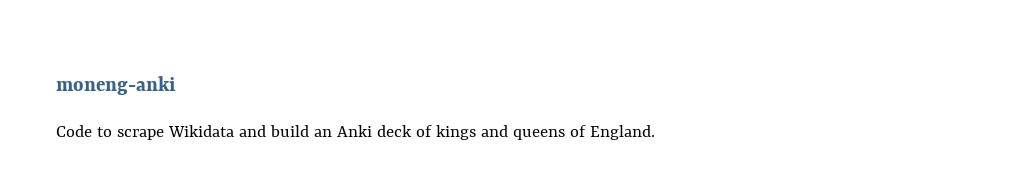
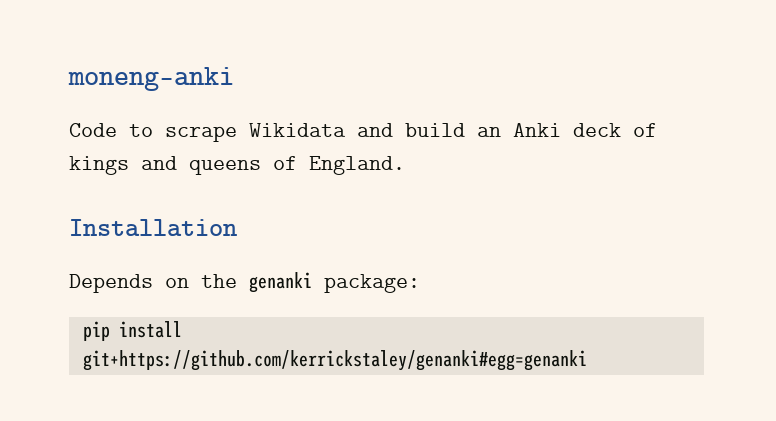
+ Installation
+ Depends on the genanki package:
+ pip install git+https://github.com/kerrickstaley/genanki#egg=genanki

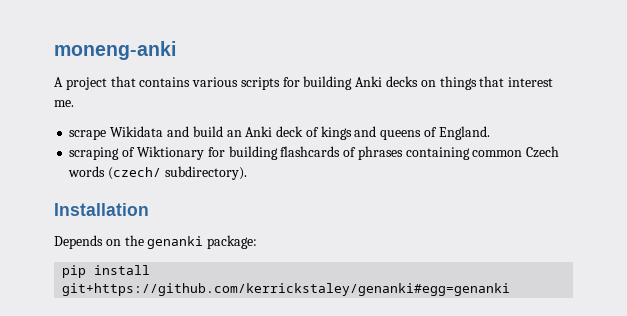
- Code to scrape Wikidata and build an Anki deck of kings and queens of England.
+ A project that contains various scripts for building Anki decks on things that interest me.
+ scrape Wikidata and build an Anki deck of kings and queens of England.
+ scraping of Wiktionary for building flashcards of phrases containing common Czech words (czech/ subdirectory).

